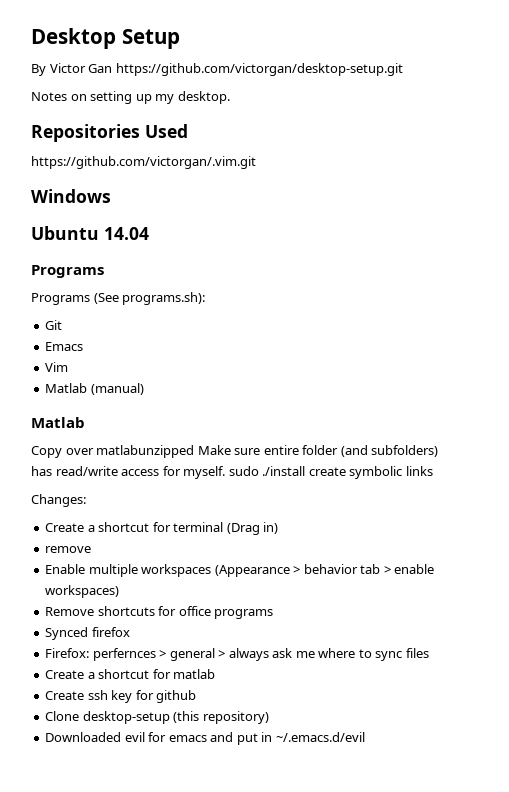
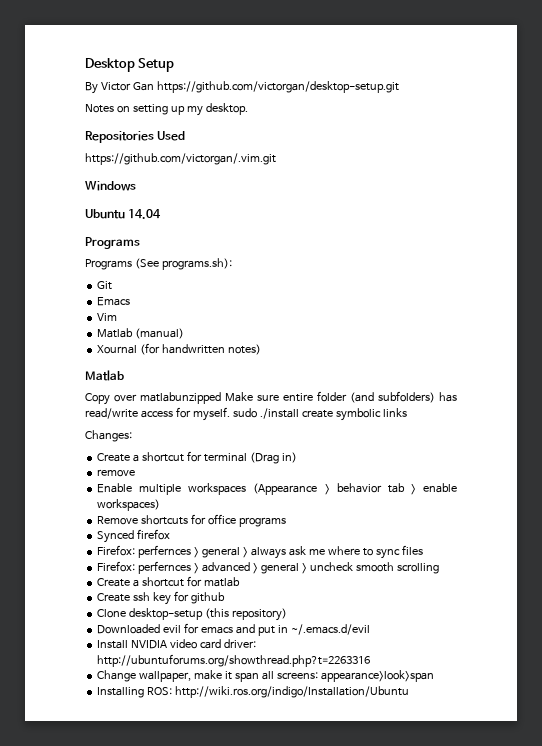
+ Xournal (for handwritten notes)
+ Firefox: perfernces > advanced > general > uncheck smooth scrolling
+ Install NVIDIA video card driver: http://ubuntuforums.org/showthread.php?t=2263316
+ Change wallpaper, make it span all screens: appearance>look>span
+ Installing ROS: http://wiki.ros.org/indigo/Installation/Ubuntu

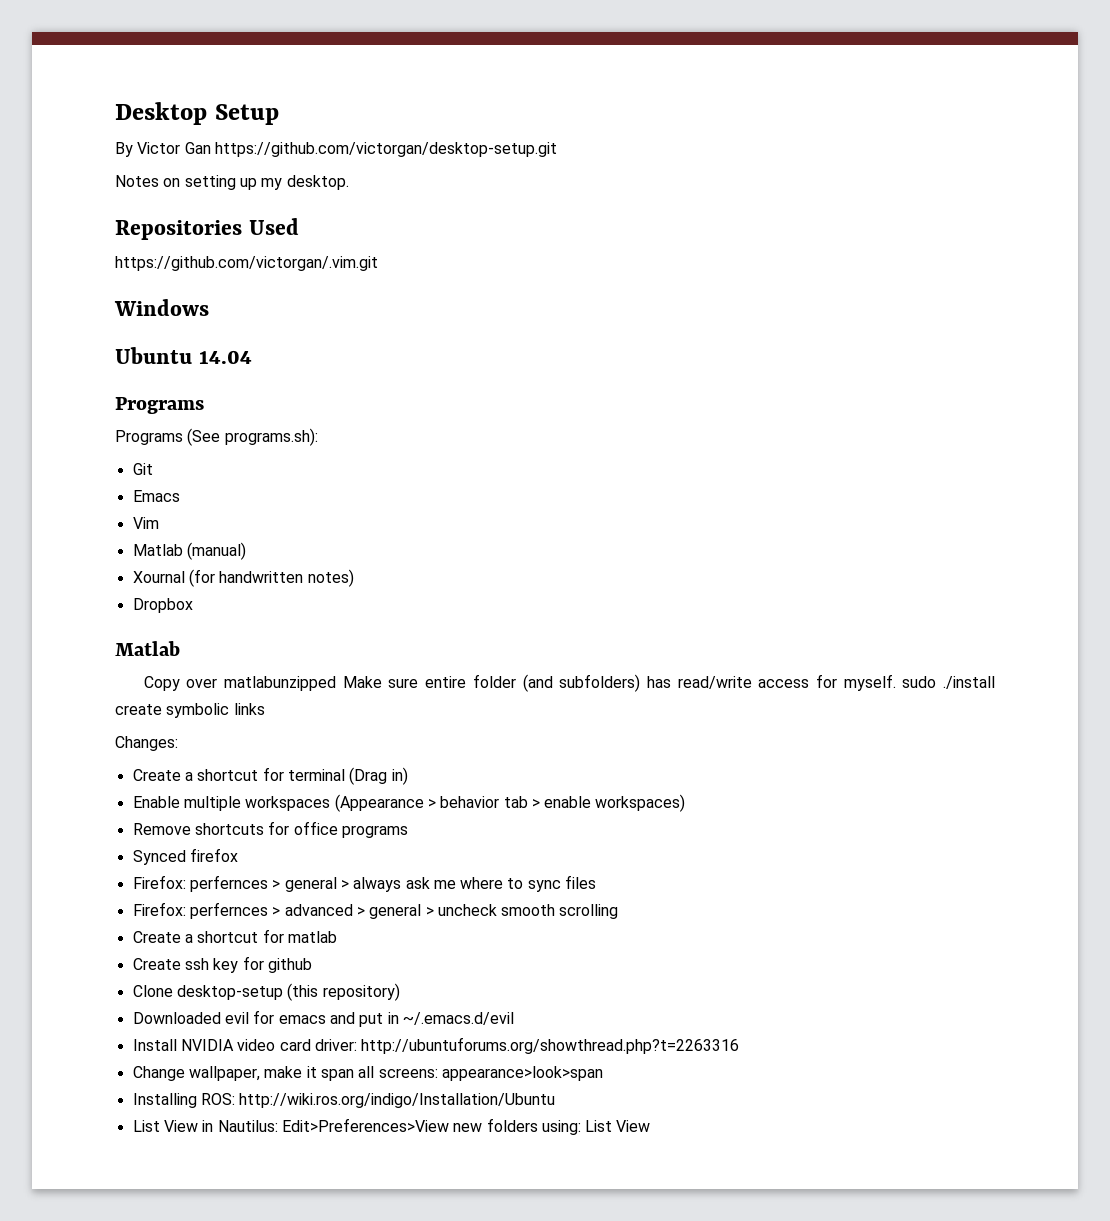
+ Dropbox
- remove
+ List View in Nautilus: Edit>Preferences>View new folders using: List View

